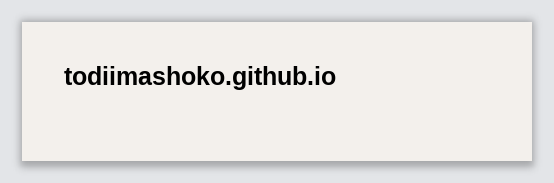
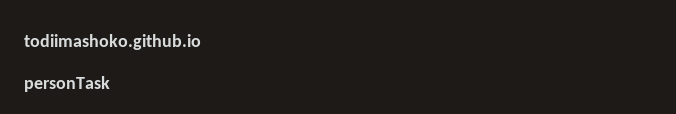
+ personTask

